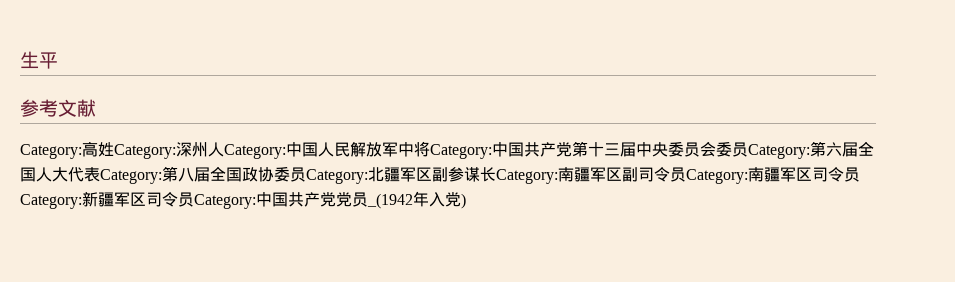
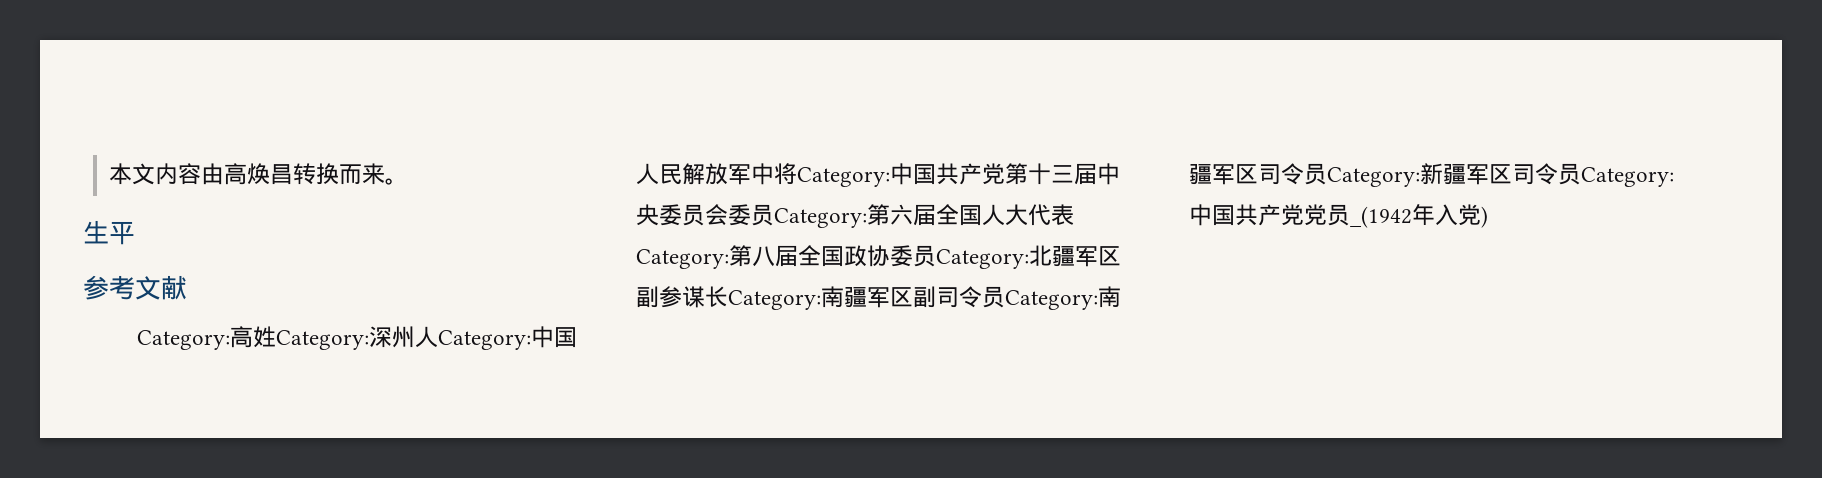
+ 本文内容由高焕昌转换而来。

